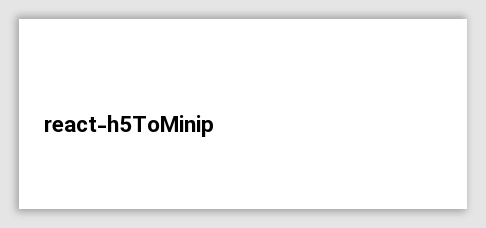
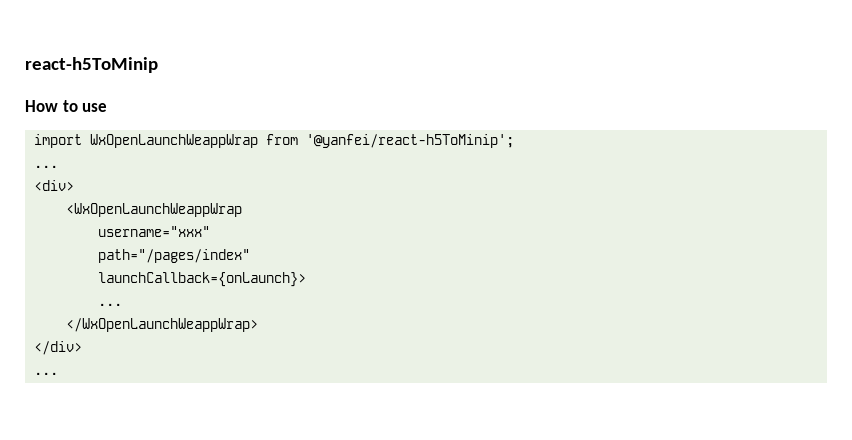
+ How to use
+ import WxOpenLaunchWeappWrap from '@yanfei/react-h5ToMinip';
+ ...
+ <div>
+ <WxOpenLaunchWeappWrap
+ username="xxx"
+ path="/pages/index"
+ launchCallback={onLaunch}>
+ ...
+ </WxOpenLaunchWeappWrap>
+ </div>
+ ...

